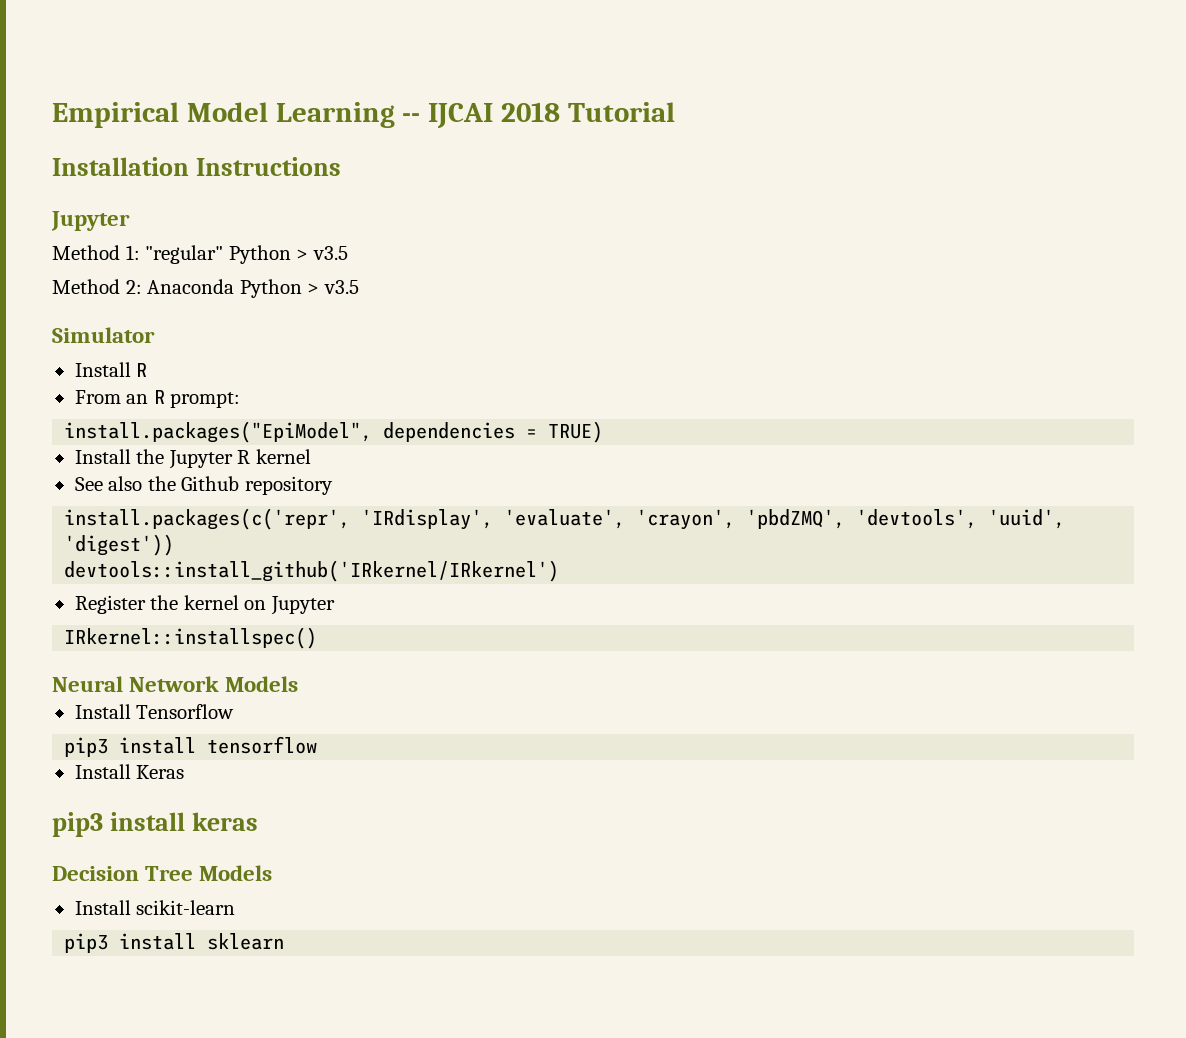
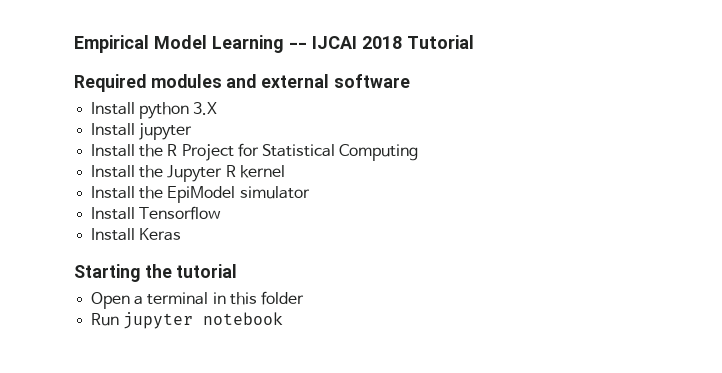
- Installation Instructions
- Jupyter
- Method 1: "regular" Python > v3.5
- Method 2: Anaconda Python > v3.5
- Simulator
- Install R
- From an R prompt:
- install.packages("EpiModel", dependencies = TRUE)
+ Required modules and external software
+ Install python 3.X
+ Install jupyter
+ Install the R Project for Statistical Computing
- See also the Github repository
- install.packages(c('repr', 'IRdisplay', 'evaluate', 'crayon', 'pbdZMQ', 'devtools', 'uuid', 'digest'))
- devtools::install_github('IRkernel/IRkernel')
- Register the kernel on Jupyter
- IRkernel::installspec()
- Neural Network Models
+ Install the EpiModel simulator
- pip3 install tensorflow
- pip3 install keras
- Decision Tree Models
- Install scikit-learn
- pip3 install sklearn
+ Starting the tutorial
+ Open a terminal in this folder
+ Run jupyter notebook

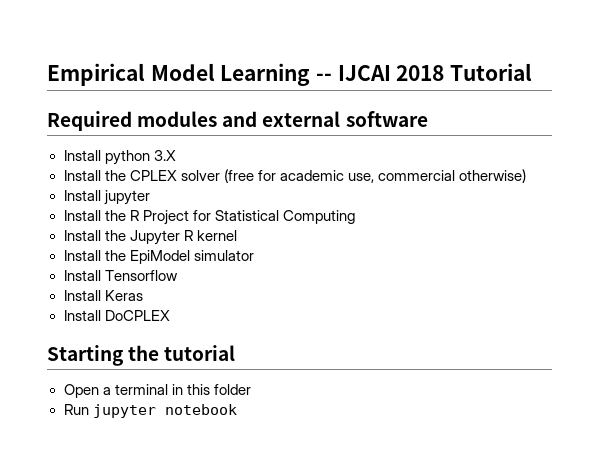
+ Install the CPLEX solver (free for academic use, commercial otherwise)
+ Install DoCPLEX

